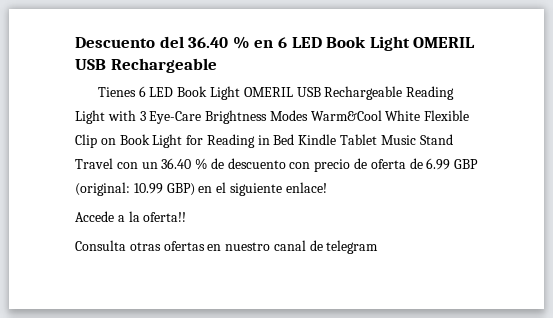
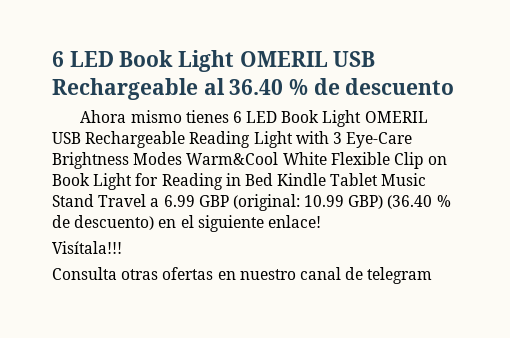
- Descuento del 36.40 % en 6 LED Book Light OMERIL USB Rechargeable
- Tienes 6 LED Book Light OMERIL USB Rechargeable Reading Light with 3 Eye-Care Brightness Modes Warm&Cool White Flexible Clip on Book Light for Reading in Bed Kindle Tablet Music Stand Travel con un 36.40 % de descuento con precio de oferta de 6.99 GBP (original: 10.99 GBP) en el siguiente enlace!
+ 6 LED Book Light OMERIL USB Rechargeable al 36.40 % de descuento
+ Ahora mismo tienes 6 LED Book Light OMERIL USB Rechargeable Reading Light with 3 Eye-Care Brightness Modes Warm&Cool White Flexible Clip on Book Light for Reading in Bed Kindle Tablet Music Stand Travel a 6.99 GBP (original: 10.99 GBP) (36.40 % de descuento) en el siguiente enlace!
- Accede a la oferta!!
+ Visítala!!!

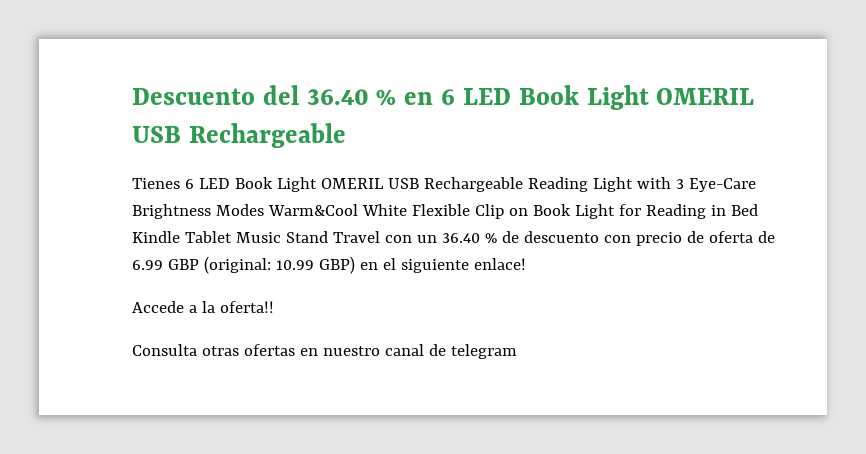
- 6 LED Book Light OMERIL USB Rechargeable al 36.40 % de descuento
- Ahora mismo tienes 6 LED Book Light OMERIL USB Rechargeable Reading Light with 3 Eye-Care Brightness Modes Warm&Cool White Flexible Clip on Book Light for Reading in Bed Kindle Tablet Music Stand Travel a 6.99 GBP (original: 10.99 GBP) (36.40 % de descuento) en el siguiente enlace!
+ Descuento del 36.40 % en 6 LED Book Light OMERIL USB Rechargeable
+ Tienes 6 LED Book Light OMERIL USB Rechargeable Reading Light with 3 Eye-Care Brightness Modes Warm&Cool White Flexible Clip on Book Light for Reading in Bed Kindle Tablet Music Stand Travel con un 36.40 % de descuento con precio de oferta de 6.99 GBP (original: 10.99 GBP) en el siguiente enlace!
- Visítala!!!
+ Accede a la oferta!!

